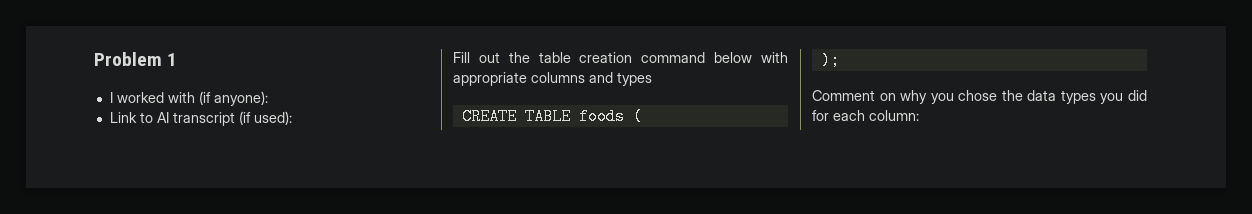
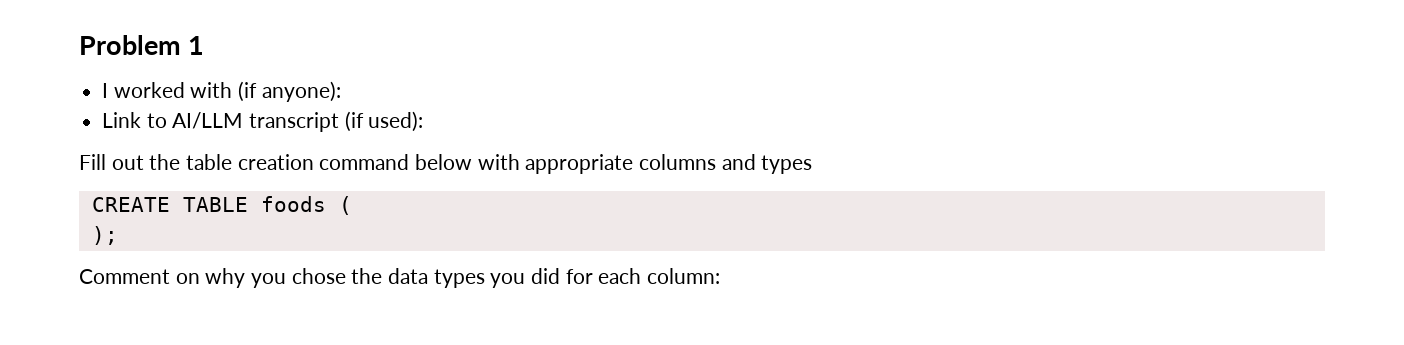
- Link to AI transcript (if used):
+ Link to AI/LLM transcript (if used):

